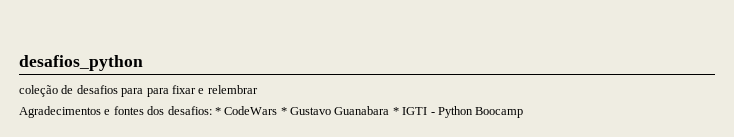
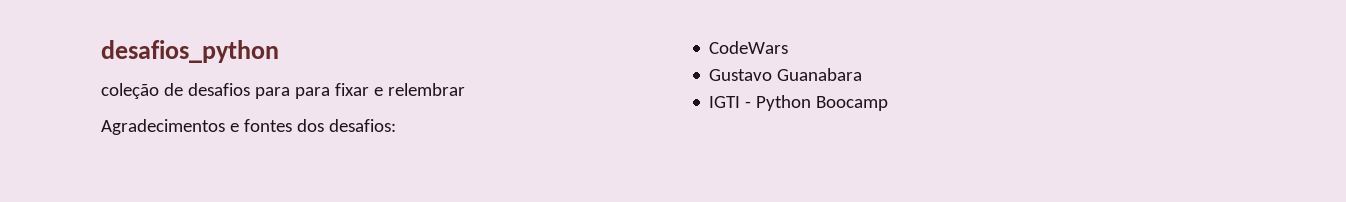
- Agradecimentos e fontes dos desafios: * CodeWars * Gustavo Guanabara * IGTI - Python Boocamp
+ Agradecimentos e fontes dos desafios:
+ CodeWars
+ Gustavo Guanabara
+ IGTI - Python Boocamp

